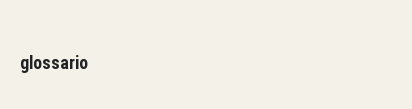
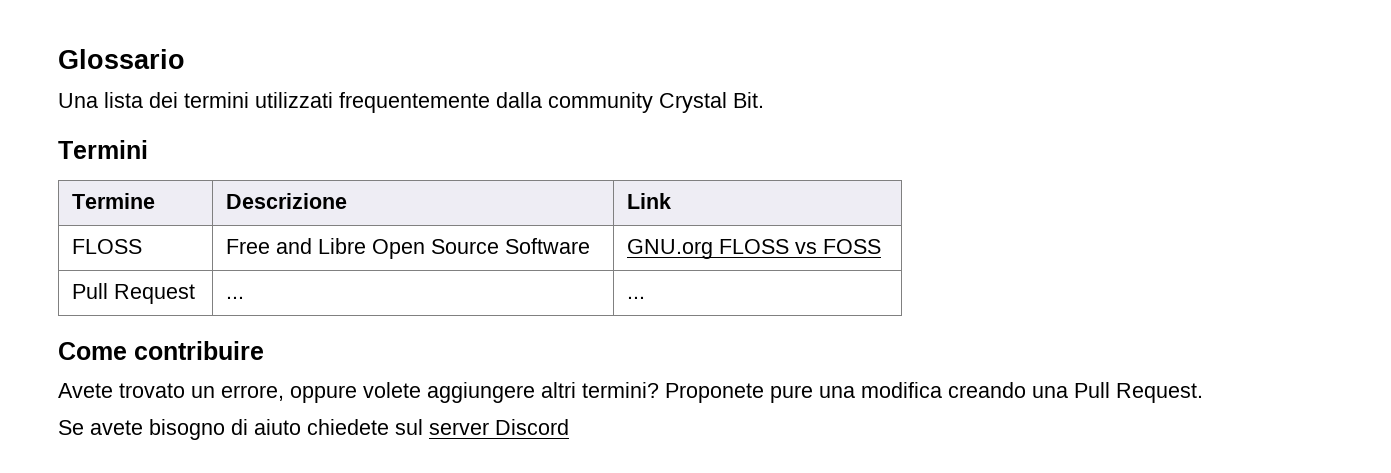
- glossario
+ Glossario
+ Una lista dei termini utilizzati frequentemente dalla community Crystal Bit.
+ Termini
+ Termine | Descrizione | Link
+ FLOSS | Free and Libre Open Source Software | GNU.org FLOSS vs FOSS
+ Pull Request | ... | ...
+ Come contribuire
+ Avete trovato un errore, oppure volete aggiungere altri termini? Proponete pure una modifica creando una Pull Request.
+ Se avete bisogno di aiuto chiedete sul server Discord

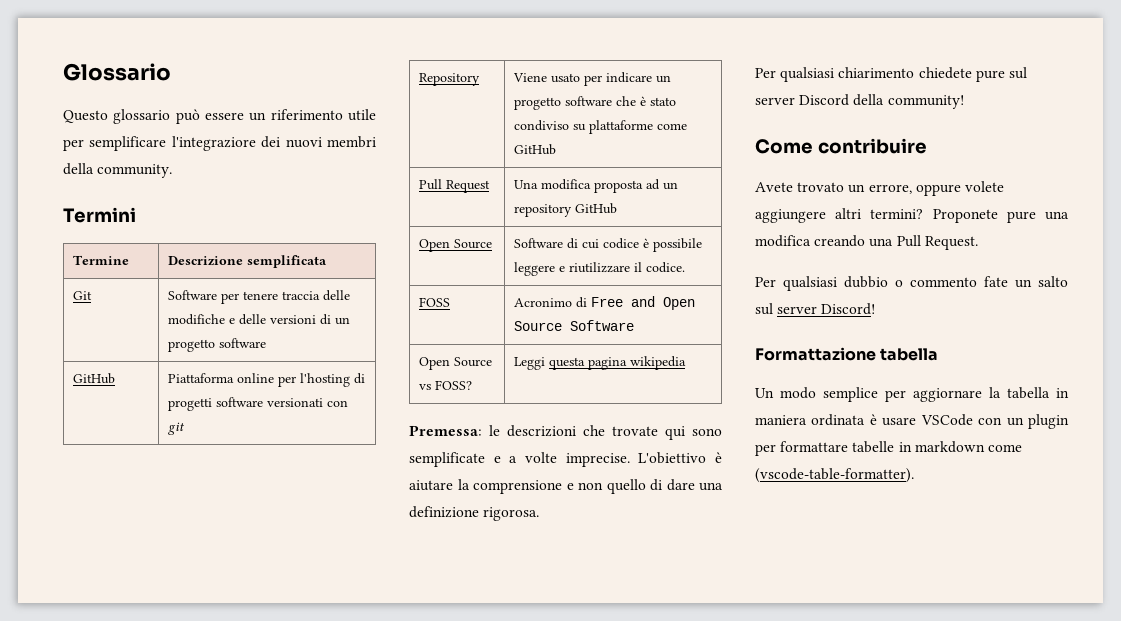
- Una lista dei termini utilizzati frequentemente dalla community Crystal Bit.
+ Questo glossario può essere un riferimento utile per semplificare l'integraziore dei nuovi membri della community.
  Termini
- Termine | Descrizione | Link
- FLOSS | Free and Libre Open Source Software | GNU.org FLOSS vs FOSS
- Pull Request | ... | ...
+ Termine | Descrizione semplificata
+ Git | Software per tenere traccia delle modifiche e delle versioni di un progetto software
+ GitHub | Piattaforma online per l'hosting di progetti software versionati con git
+ Repository | Viene usato per indicare un progetto software che è stato condiviso su plattaforme come GitHub
+ Pull Request | Una modifica proposta ad un repository GitHub
+ Open Source | Software di cui codice è possibile leggere e riutilizzare il codice.
+ FOSS | Acronimo di Free and Open Source Software
+ Open Source vs FOSS? | Leggi questa pagina wikipedia
+ Premessa: le descrizioni che trovate qui sono semplificate e a volte imprecise. L'obiettivo è aiutare la comprensione e non quello di dare una definizione rigorosa.
+ Per qualsiasi chiarimento chiedete pure sul server Discord della community!
- Se avete bisogno di aiuto chiedete sul server Discord
+ Per qualsiasi dubbio o commento fate un salto sul server Discord!
+ Formattazione tabella
+ Un modo semplice per aggiornare la tabella in maniera ordinata è usare VSCode con un plugin per formattare tabelle in markdown come (vscode-table-formatter).

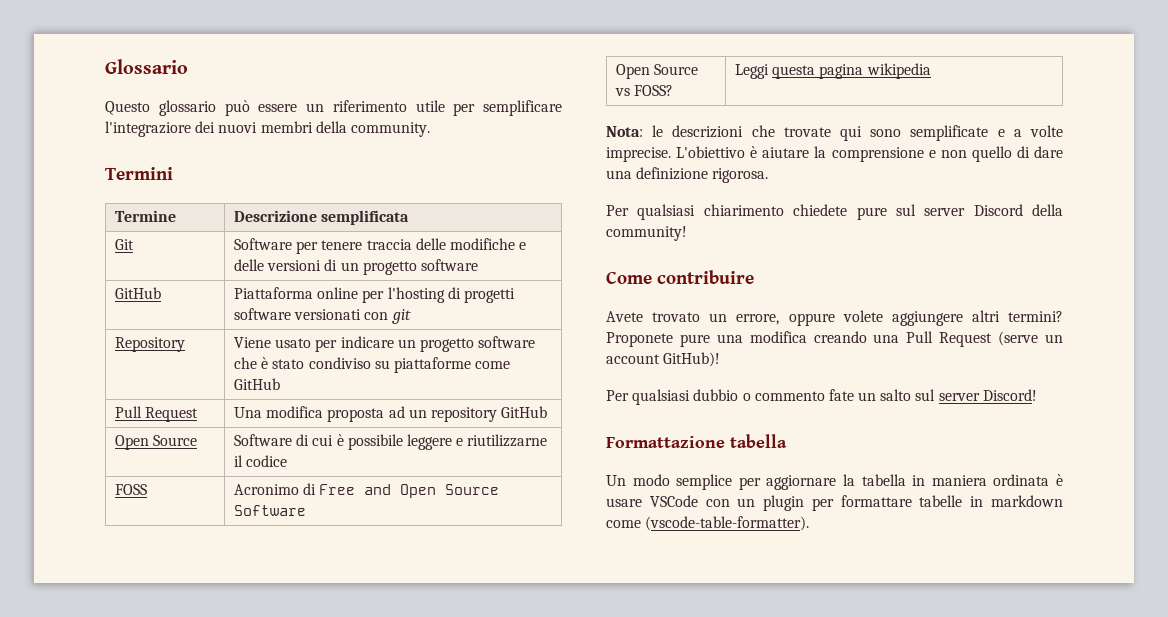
- Repository | Viene usato per indicare un progetto software che è stato condiviso su plattaforme come GitHub
+ Repository | Viene usato per indicare un progetto software che è stato condiviso su piattaforme come GitHub
- Open Source | Software di cui codice è possibile leggere e riutilizzare il codice.
+ Open Source | Software di cui è possibile leggere e riutilizzarne il codice
- Premessa: le descrizioni che trovate qui sono semplificate e a volte imprecise.
+ Nota: le descrizioni che trovate qui sono semplificate e a volte imprecise.
- Proponete pure una modifica creando una Pull Request.
+ Proponete pure una modifica creando una Pull Request (serve un account GitHub)!

